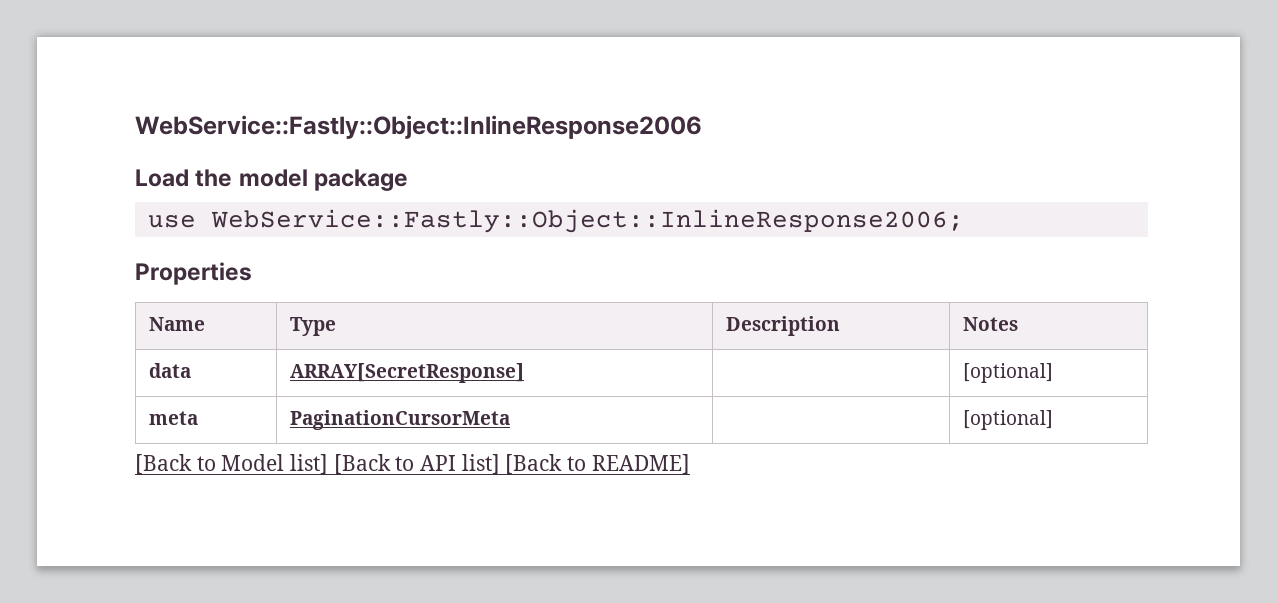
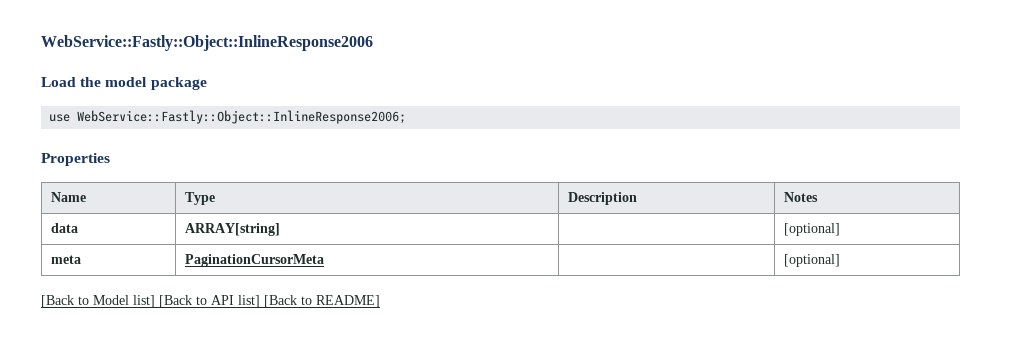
- data | ARRAY[SecretResponse] | | [optional]
+ data | ARRAY[string] | | [optional]

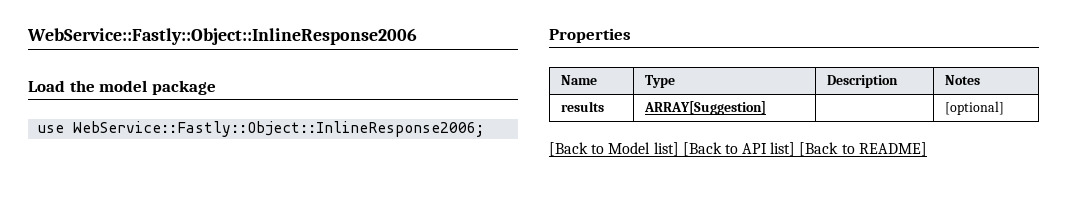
- data | ARRAY[string] | | [optional]
- meta | PaginationCursorMeta | | [optional]
+ results | ARRAY[Suggestion] | | [optional]

